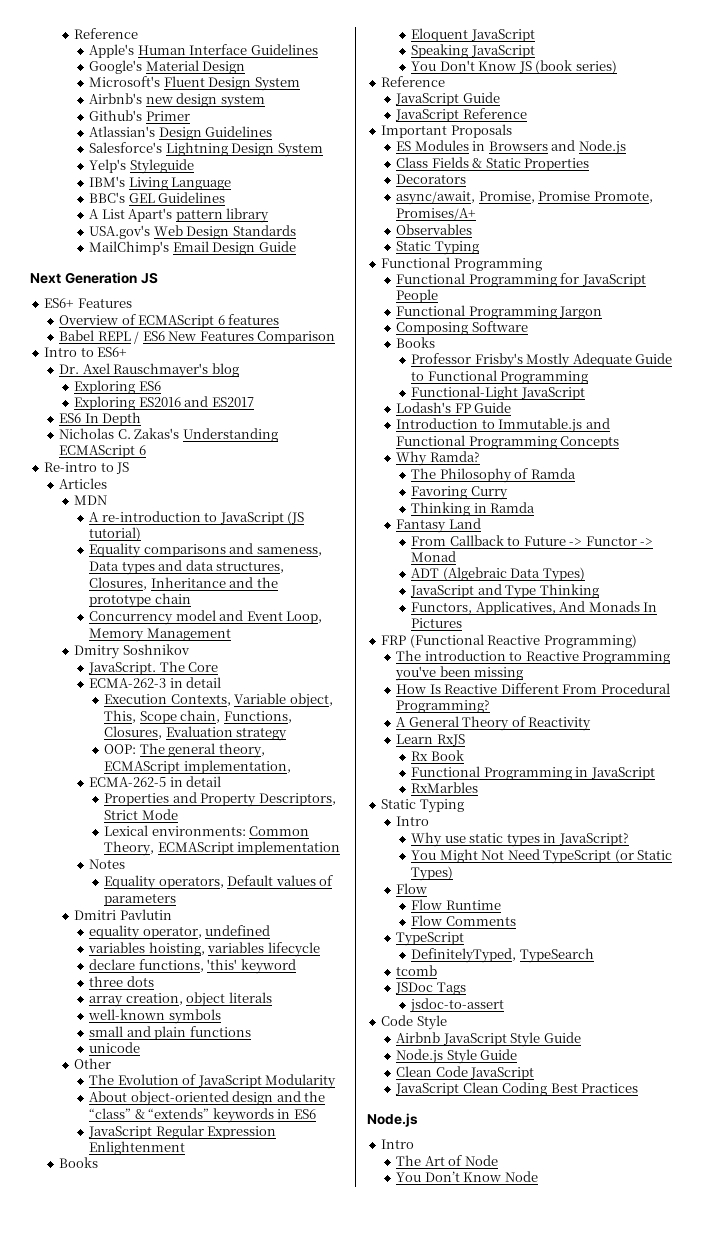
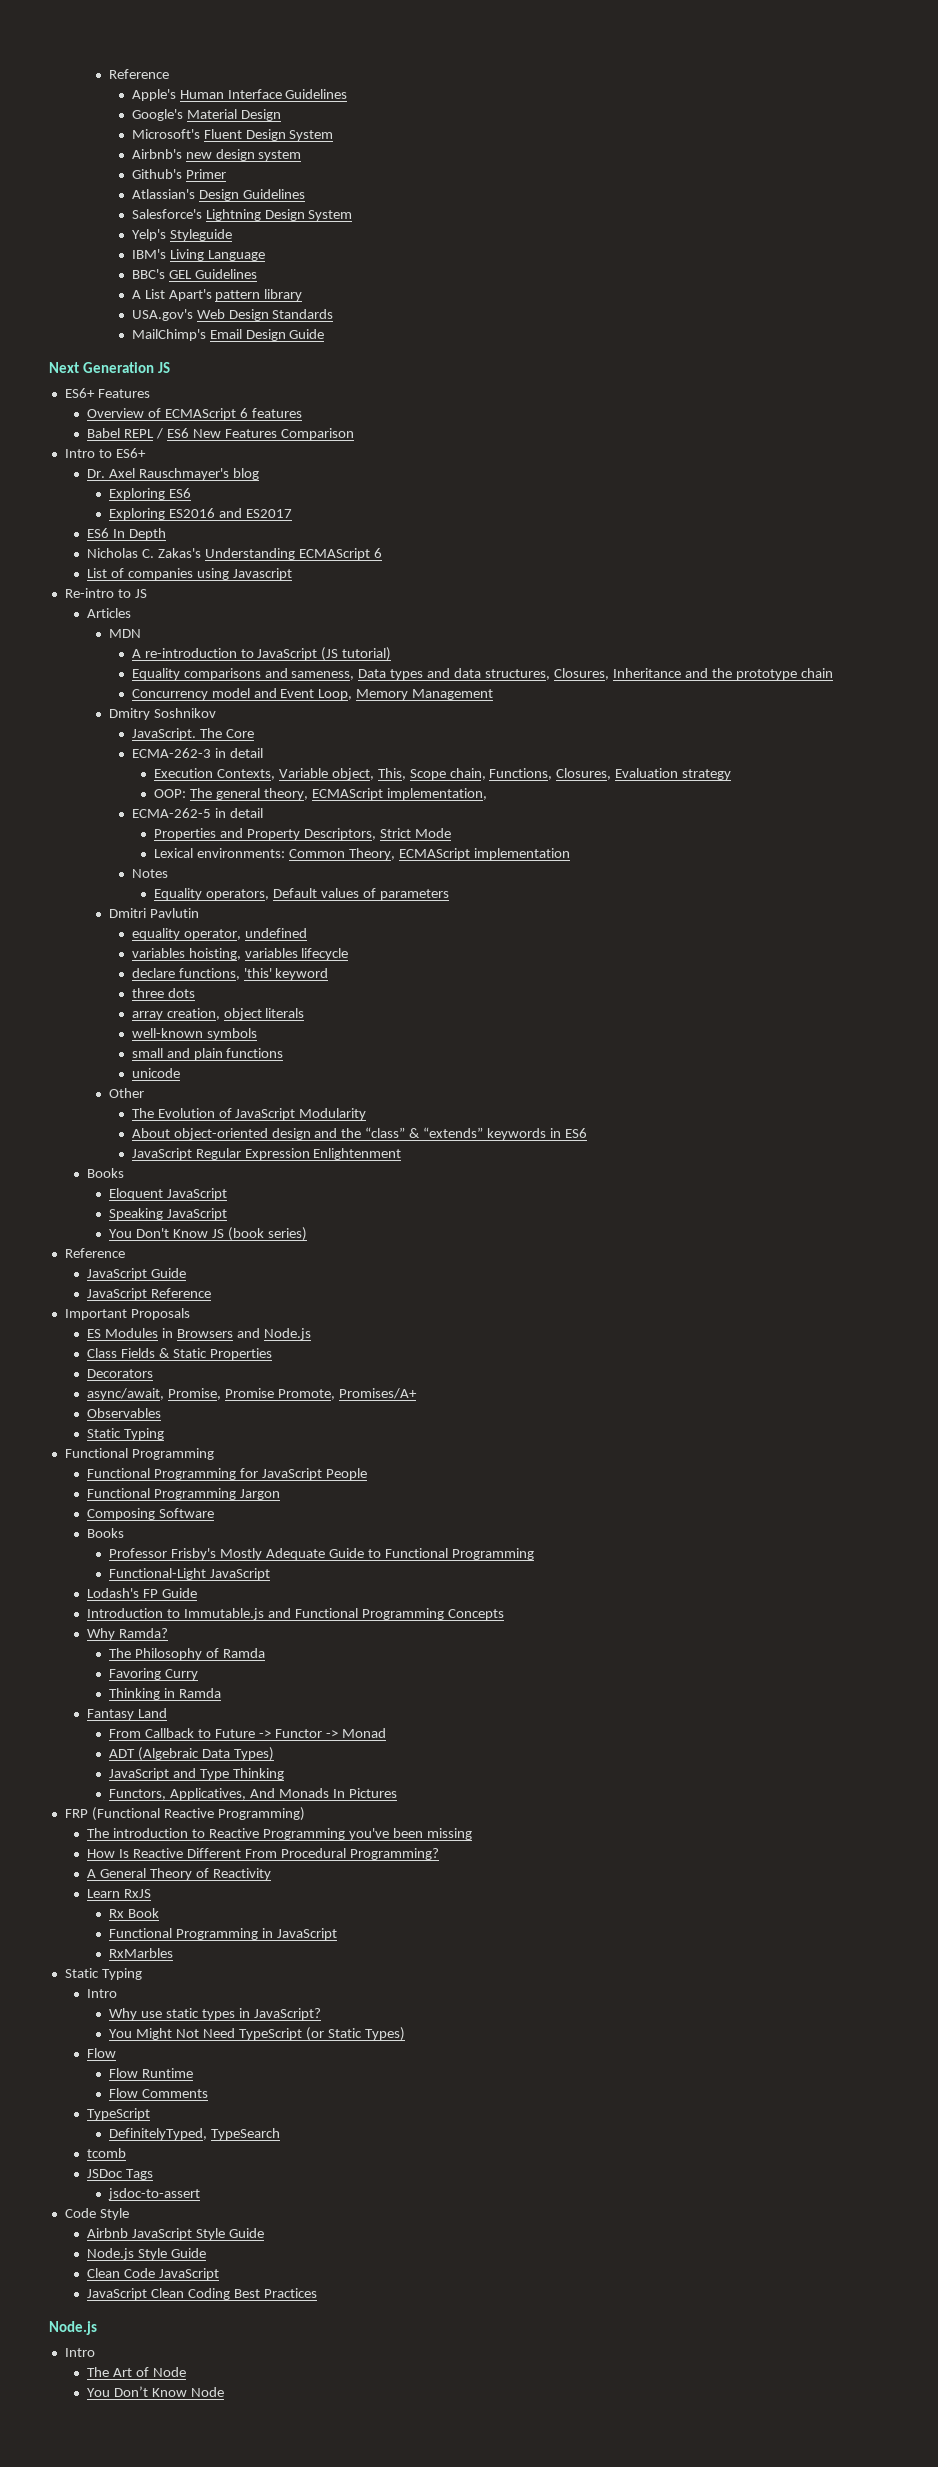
+ List of companies using Javascript

